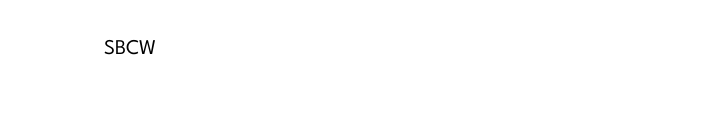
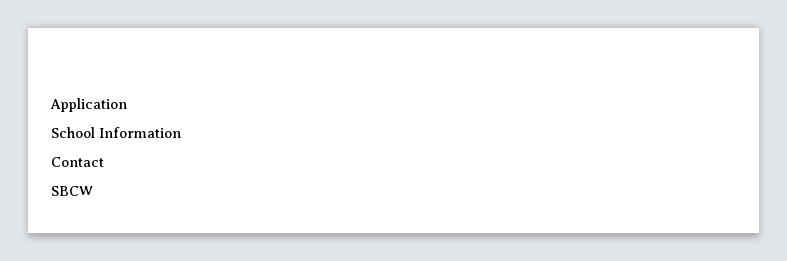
+ Application
+ School Information
+ Contact

